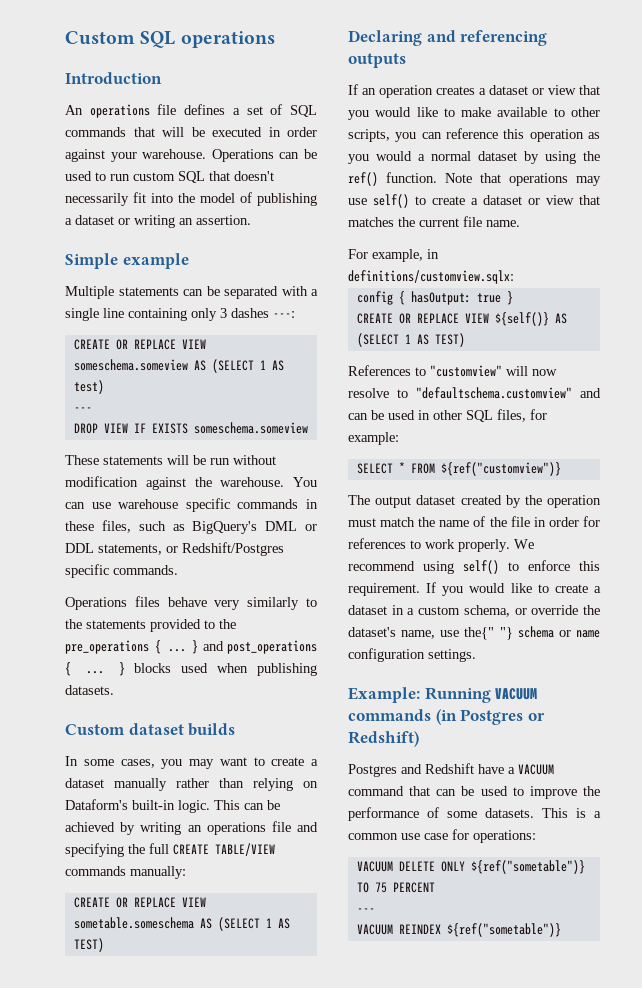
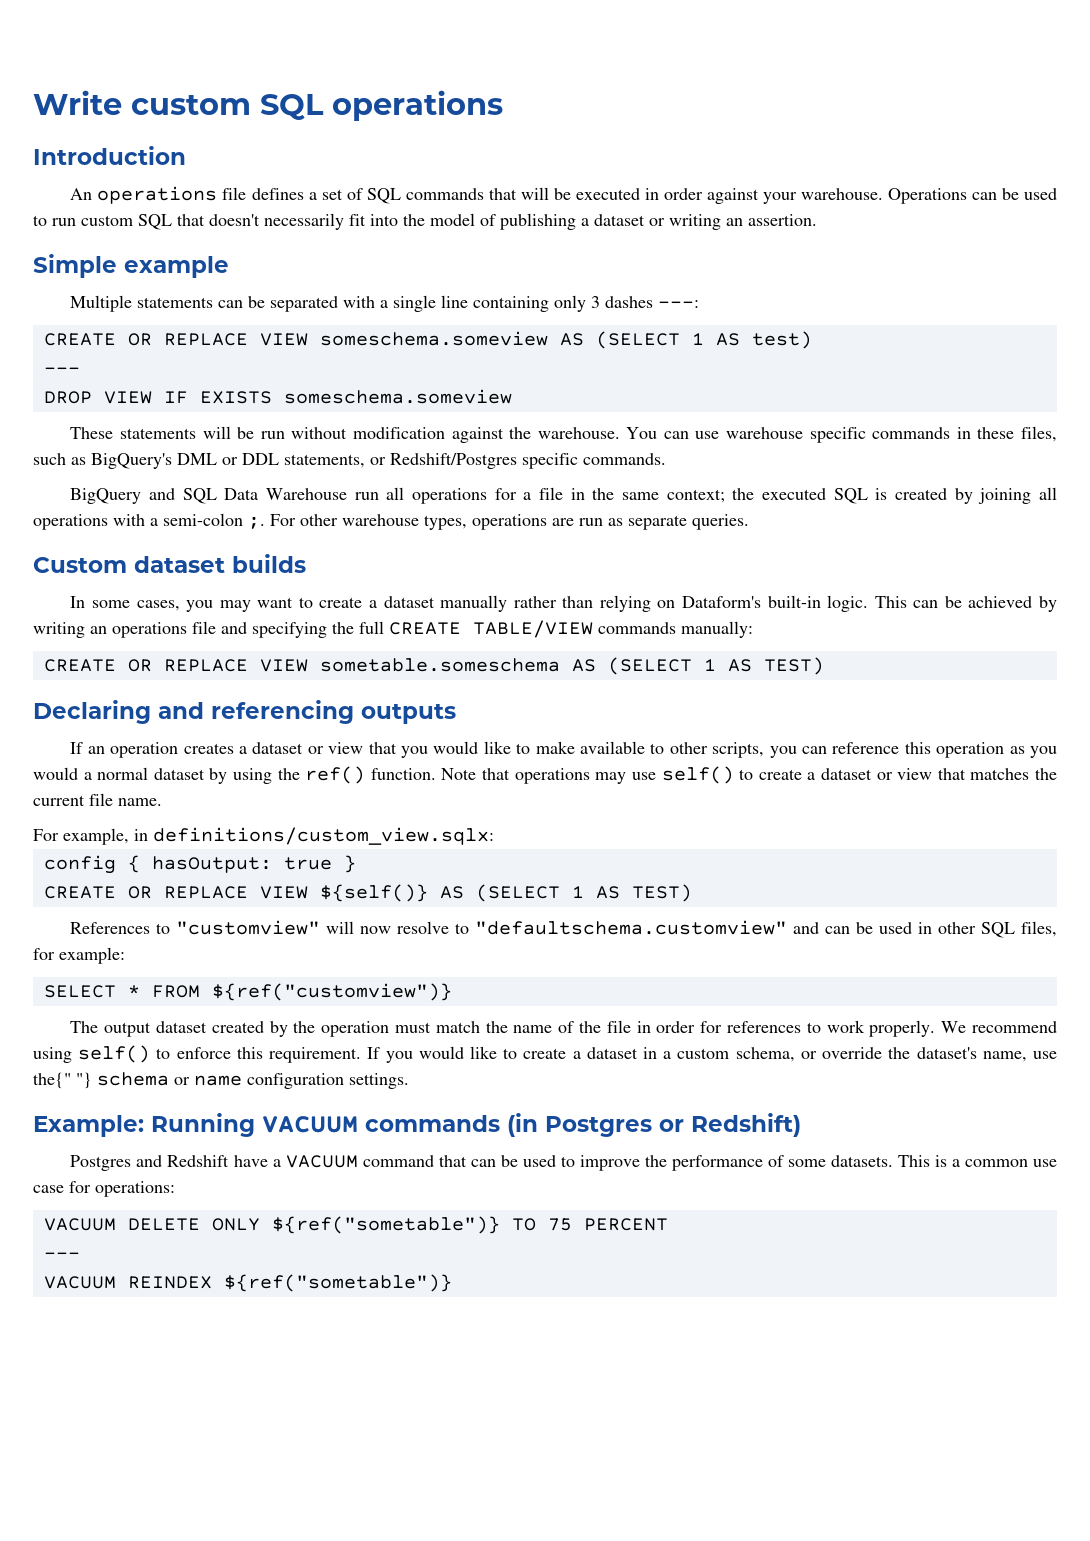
- Custom SQL operations
+ Write custom SQL operations
- Operations files behave very similarly to the statements provided to the pre_operations { ... } and post_operations { ... } blocks used when publishing datasets.
+ BigQuery and SQL Data Warehouse run all operations for a file in the same context; the executed SQL is created by joining all operations with a semi-colon ;. For other warehouse types, operations are run as separate queries.
- For example, in definitions/customview.sqlx:
+ For example, in definitions/custom_view.sqlx:

